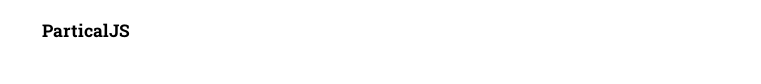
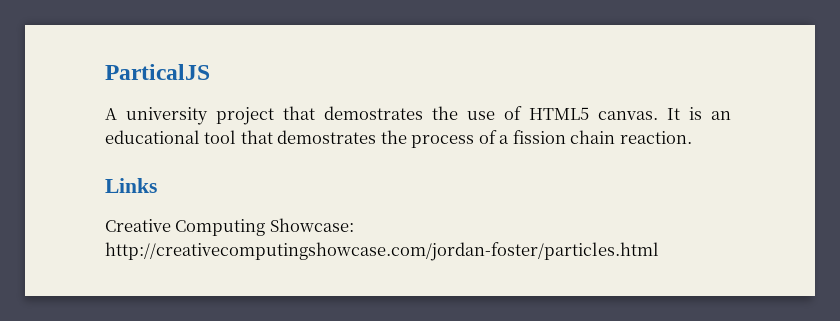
+ A university project that demostrates the use of HTML5 canvas. It is an educational tool that demostrates the process of a fission chain reaction.
+ Links
+ Creative Computing Showcase: http://creativecomputingshowcase.com/jordan-foster/particles.html

